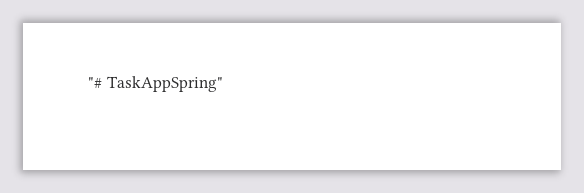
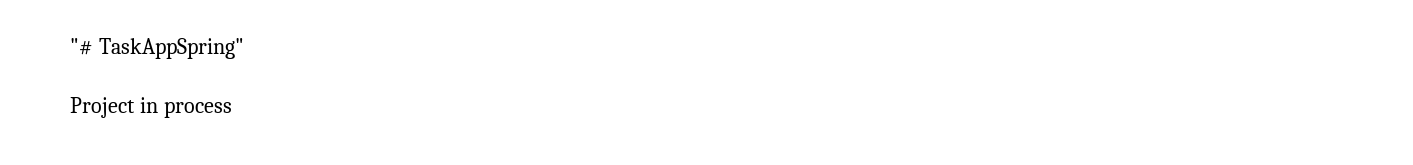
+ Project in process

